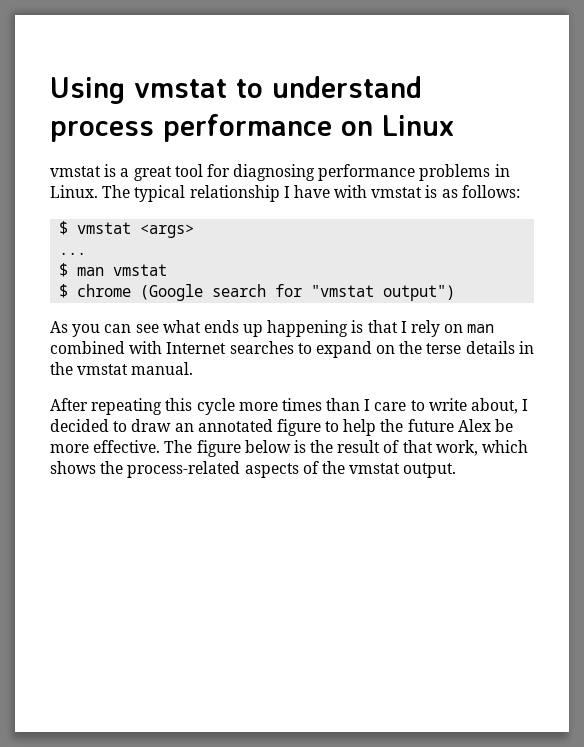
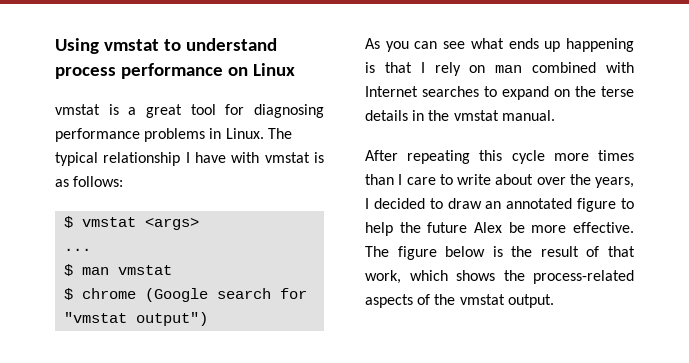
- After repeating this cycle more times than I care to write about, I decided to draw an annotated figure to help the future Alex be more effective.
+ After repeating this cycle more times than I care to write about over the years, I decided to draw an annotated figure to help the future Alex be more effective.

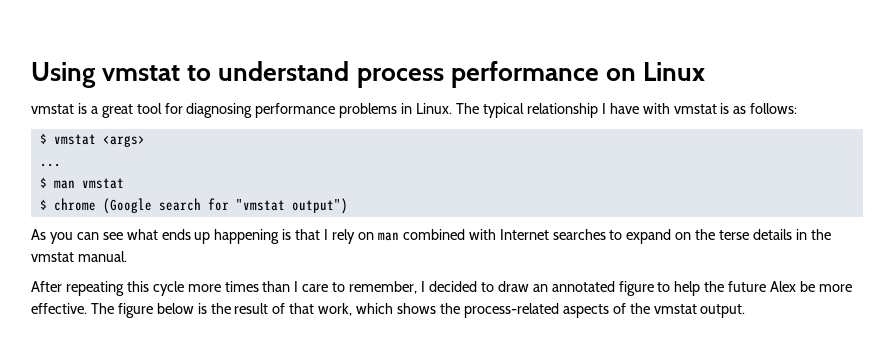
- After repeating this cycle more times than I care to write about over the years, I decided to draw an annotated figure to help the future Alex be more effective.
+ After repeating this cycle more times than I care to remember, I decided to draw an annotated figure to help the future Alex be more effective.

